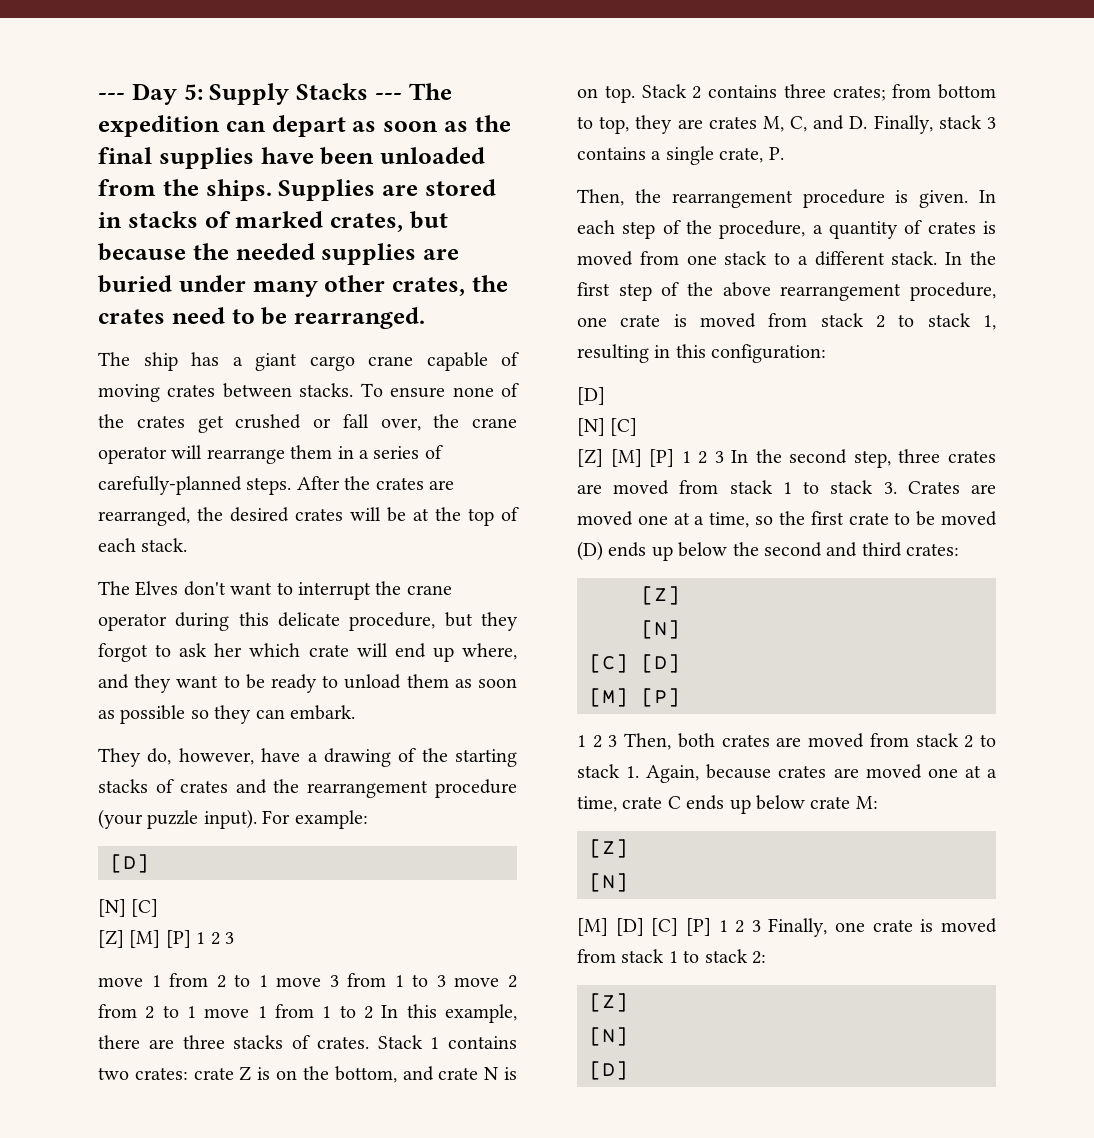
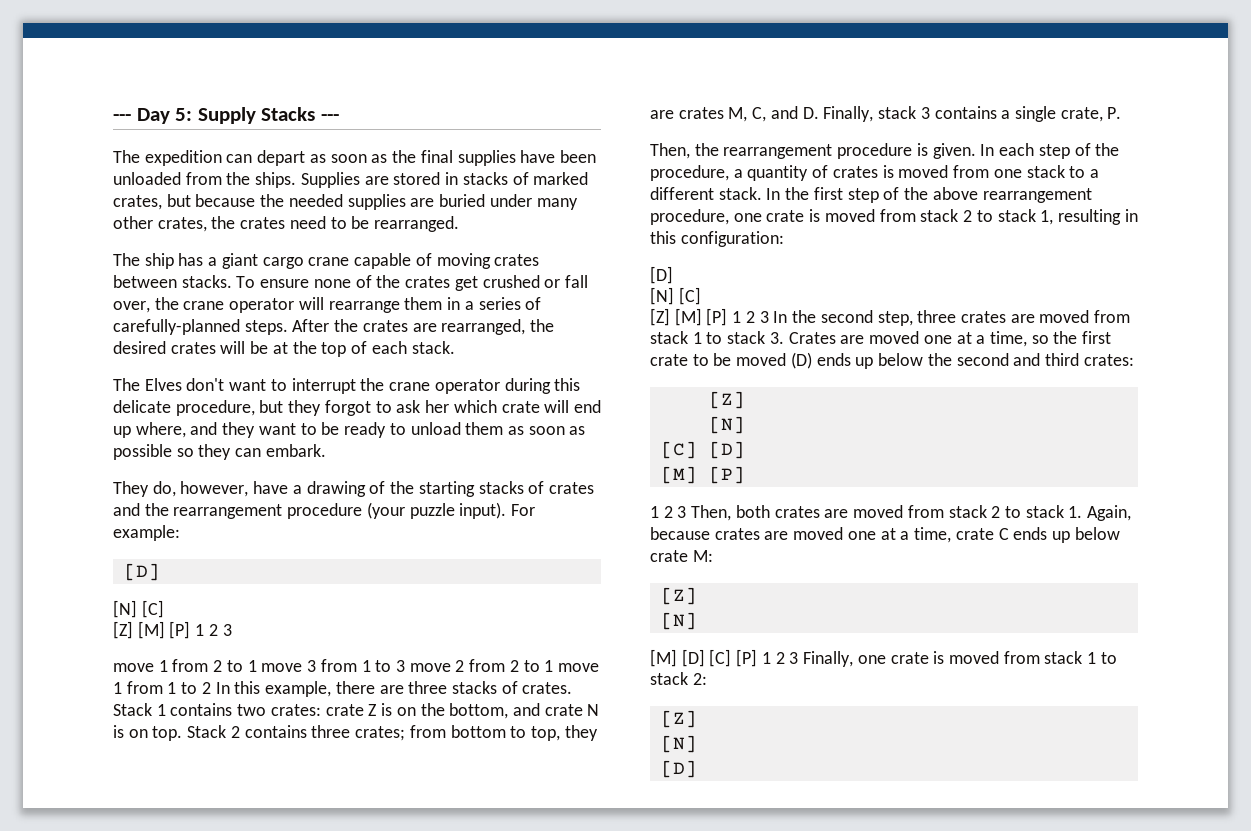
- --- Day 5: Supply Stacks --- The expedition can depart as soon as the final supplies have been unloaded from the ships.
+ --- Day 5: Supply Stacks ---
+ The expedition can depart as soon as the final supplies have been unloaded from the ships.

